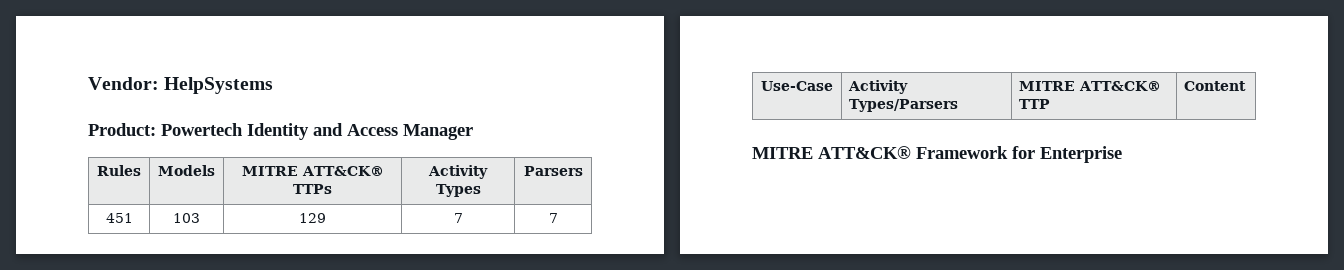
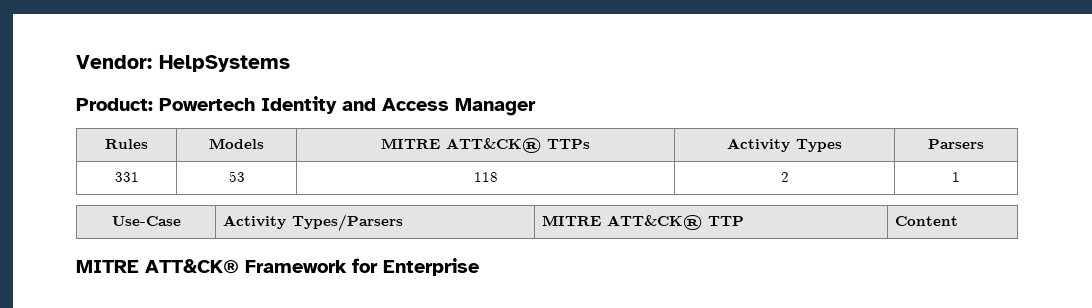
- 451 | 103 | 129 | 7 | 7
+ 331 | 53 | 118 | 2 | 1

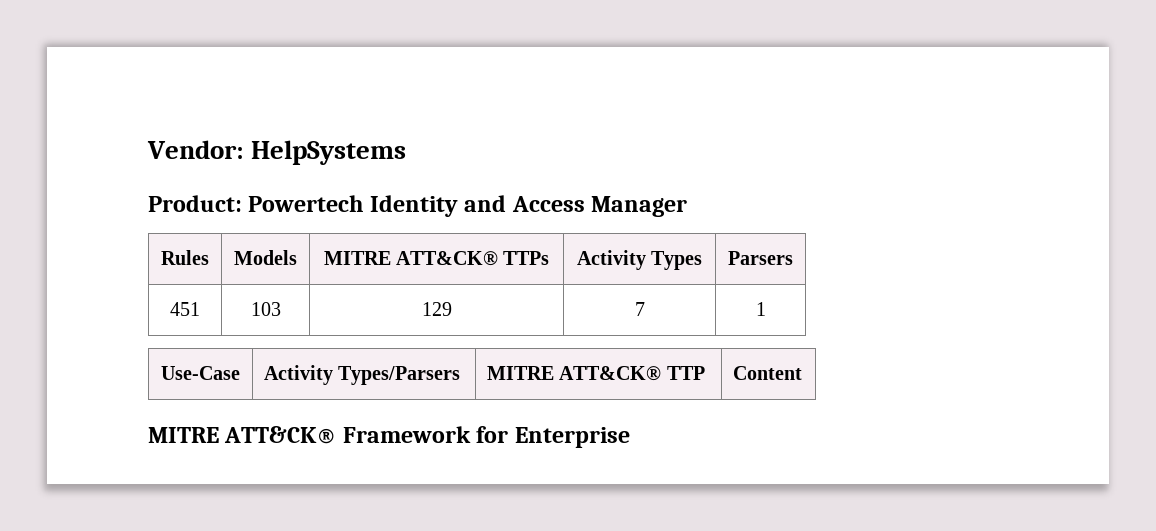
- 331 | 53 | 118 | 2 | 1
+ 451 | 103 | 129 | 7 | 1

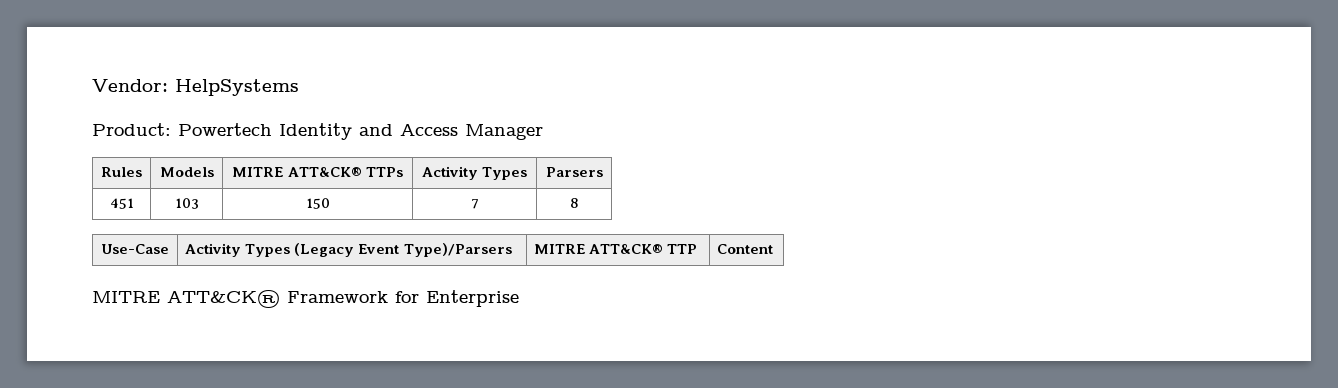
- 451 | 103 | 129 | 7 | 1
+ 451 | 103 | 150 | 7 | 8
- Use-Case | Activity Types/Parsers | MITRE ATT&CK® TTP | Content
+ Use-Case | Activity Types (Legacy Event Type)/Parsers | MITRE ATT&CK® TTP | Content

